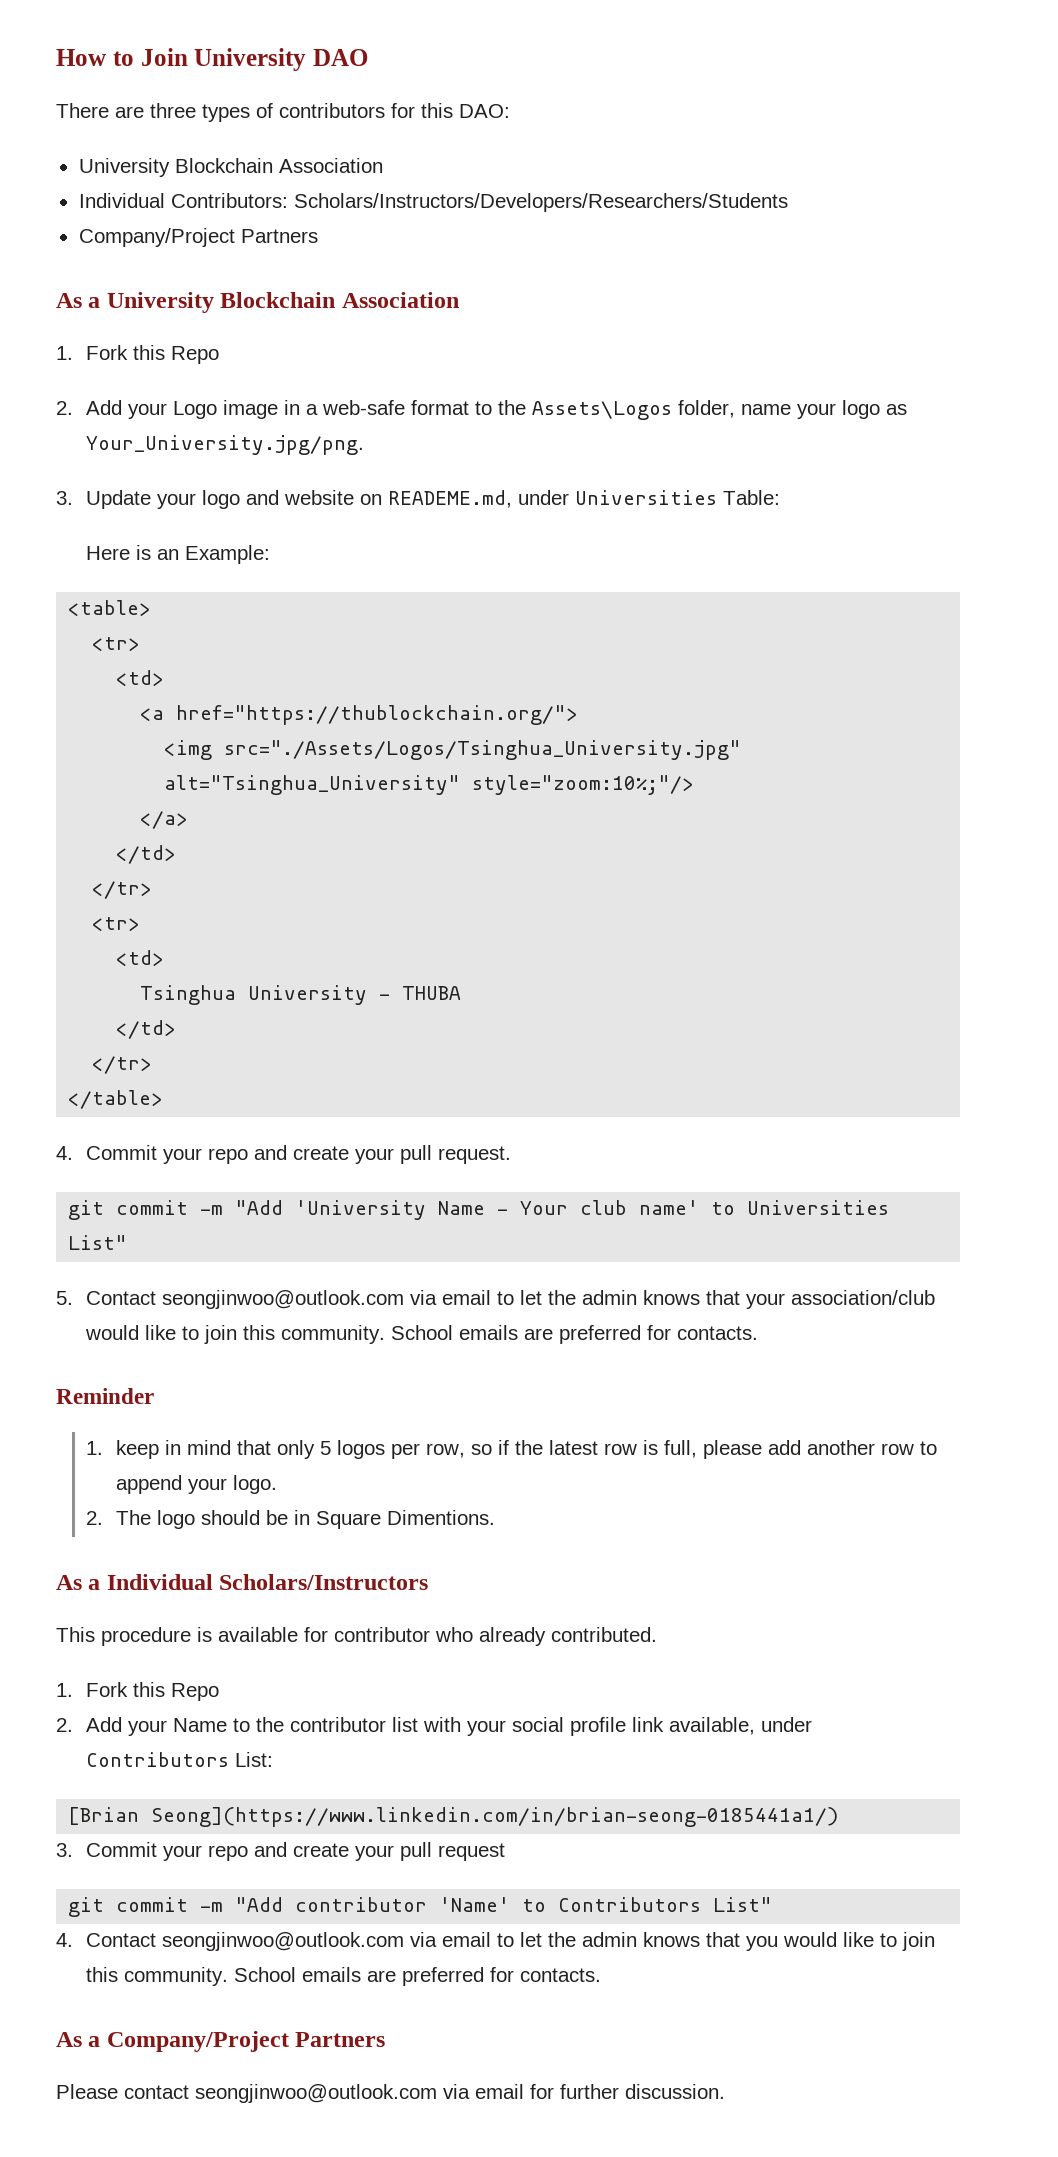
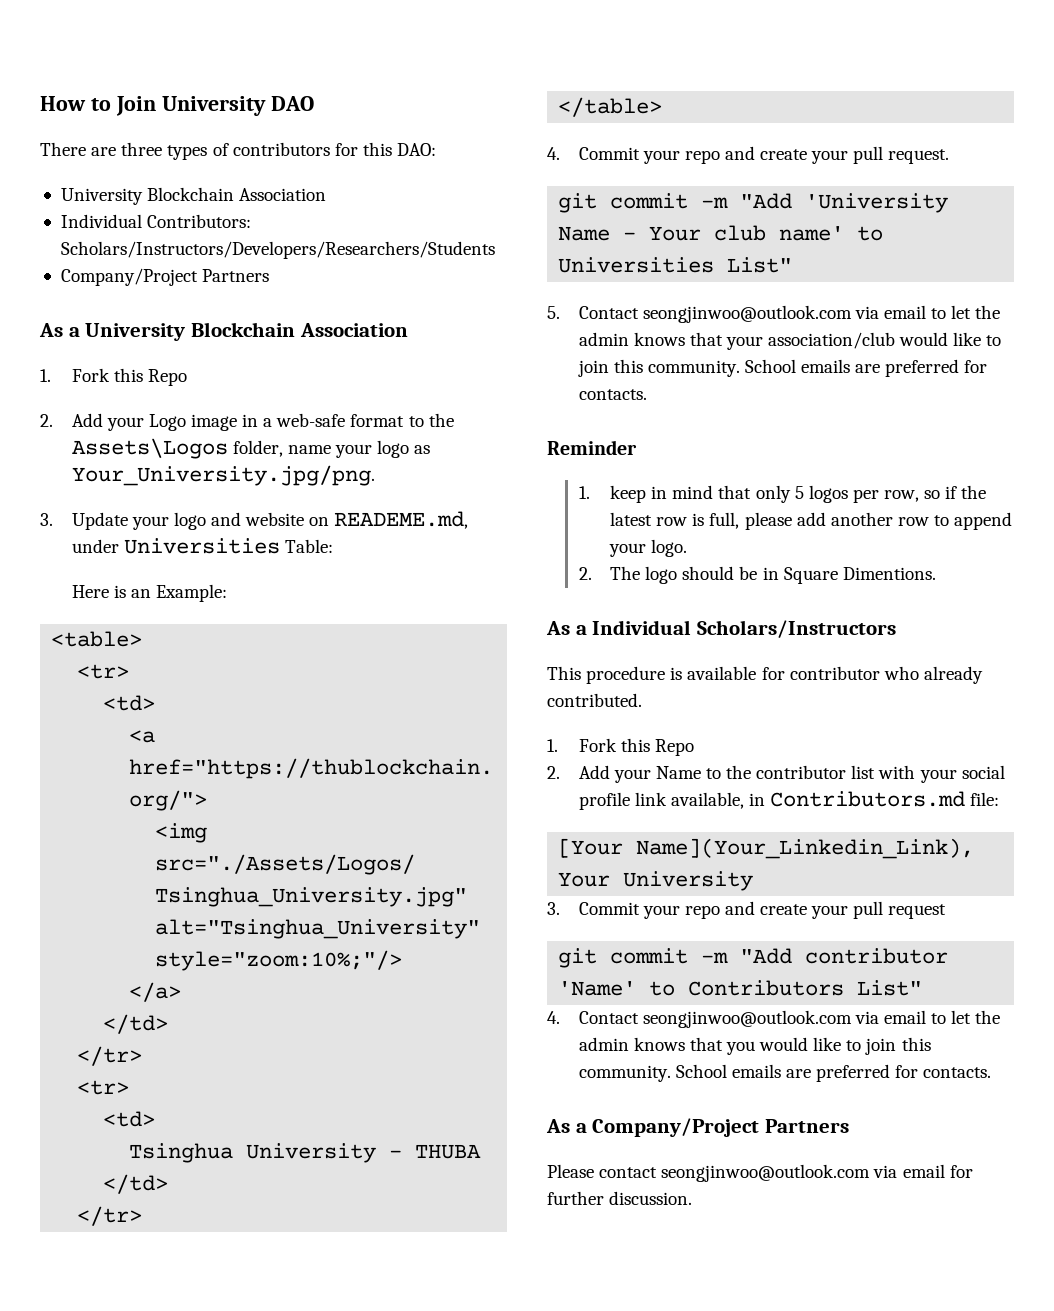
- 2. Add your Name to the contributor list with your social profile link available, under Contributors List:
- [Brian Seong](https://www.linkedin.com/in/brian-seong-0185441a1/)
+ 2. Add your Name to the contributor list with your social profile link available, in Contributors.md file:
+ [Your Name](Your_Linkedin_Link), Your University

